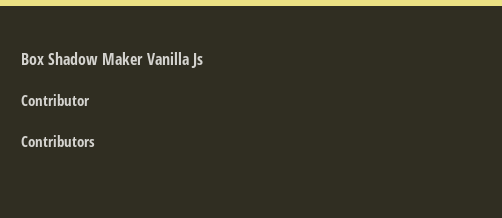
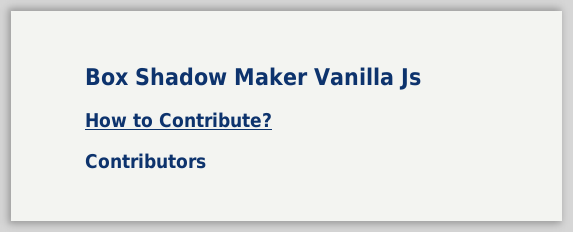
- Contributor
+ How to Contribute?

